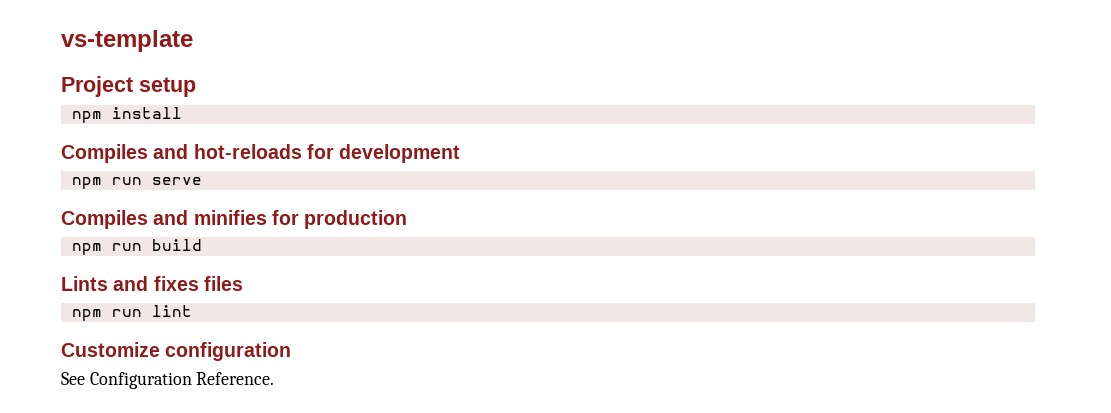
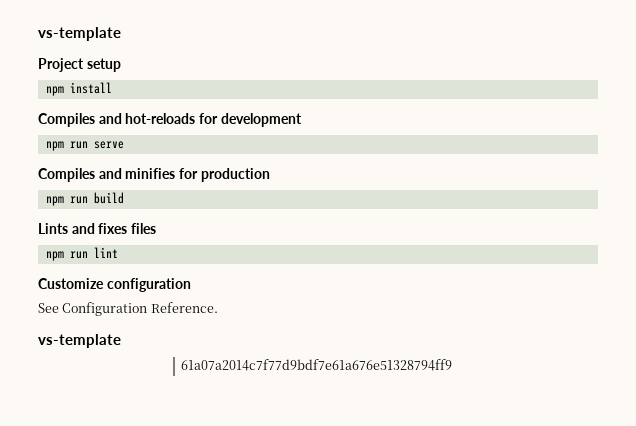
  See Configuration Reference.
+ vs-template
+ 61a07a2014c7f77d9bdf7e61a676e51328794ff9

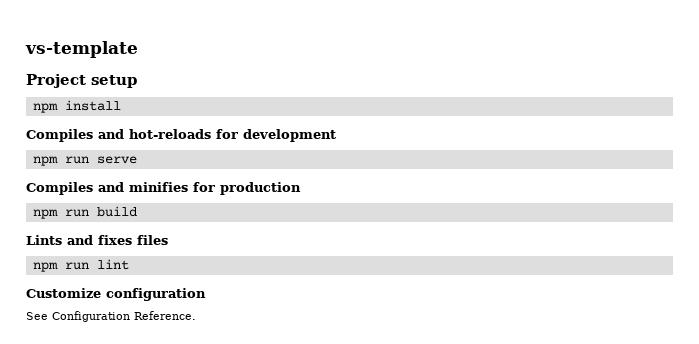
  See Configuration Reference.
- vs-template
- 61a07a2014c7f77d9bdf7e61a676e51328794ff9

